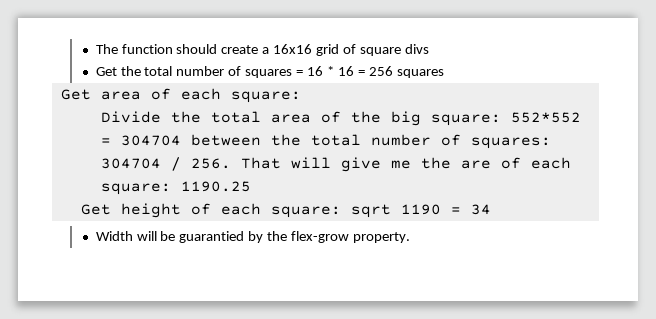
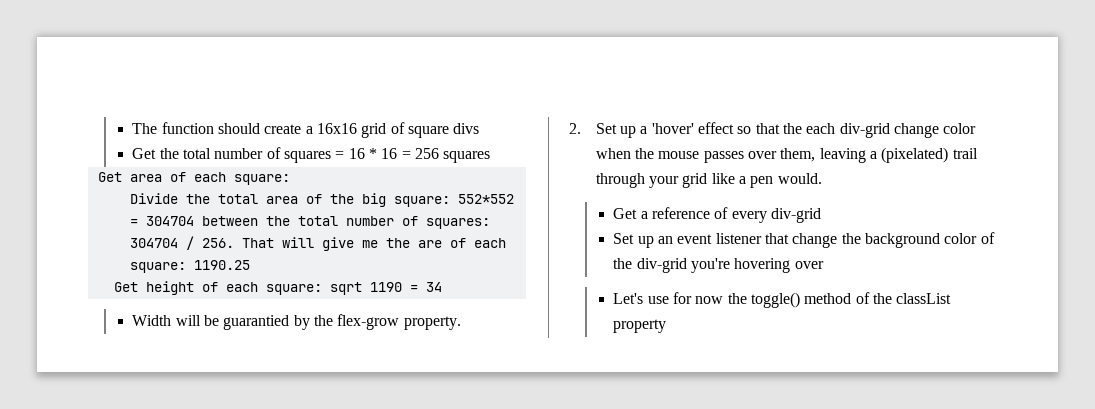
+ 2. Set up a 'hover' effect so that the each div-grid change color when the mouse passes over them, leaving a (pixelated) trail through your grid like a pen would.
+ Get a reference of every div-grid
+ Set up an event listener that change the background color of the div-grid you're hovering over
+ Let's use for now the toggle() method of the classList property

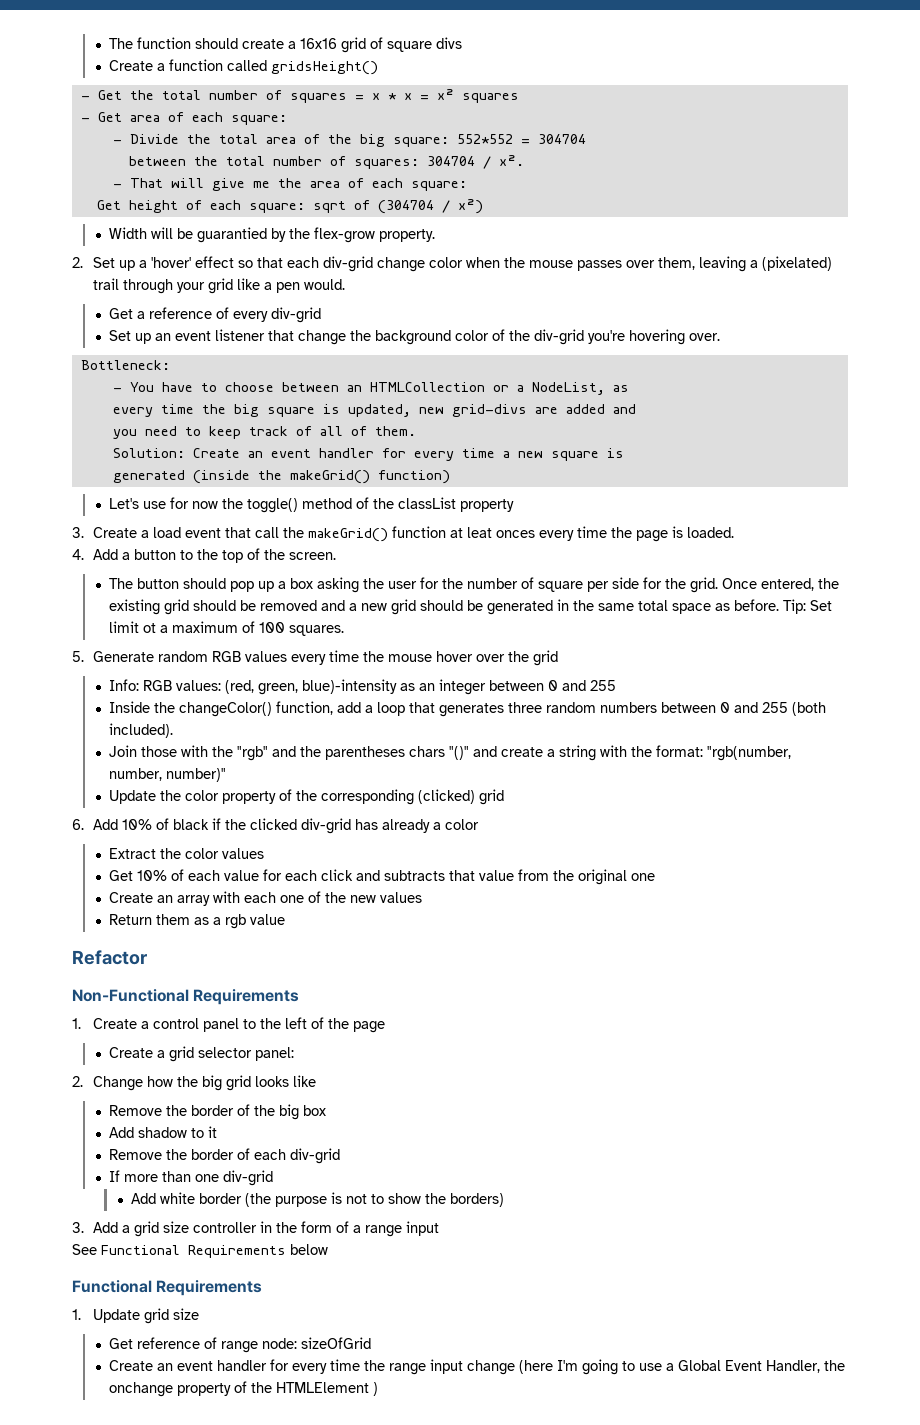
- Get the total number of squares = 16 * 16 = 256 squares
+ Create a function called gridsHeight()
+ - Get the total number of squares = x * x = x² squares
- Get area of each square:
+ - Get area of each square:
- Divide the total area of the big square: 552*552 = 304704 between the total number of squares: 304704 / 256. That will give me the are of each square: 1190.25
+ - Divide the total area of the big square: 552*552 = 304704
+ between the total number of squares: 304704 / x².
+ - That will give me the area of each square:
- Get height of each square: sqrt 1190 = 34
+ Get height of each square: sqrt of (304704 / x²)
- 2. Set up a 'hover' effect so that the each div-grid change color when the mouse passes over them, leaving a (pixelated) trail through your grid like a pen would.
+ 2. Set up a 'hover' effect so that each div-grid change color when the mouse passes over them, leaving a (pixelated) trail through your grid like a pen would.
- Set up an event listener that change the background color of the div-grid you're hovering over
+ Set up an event listener that change the background color of the div-grid you're hovering over.
+ Bottleneck:
+ - You have to choose between an HTMLCollection or a NodeList, as
+ every time the big square is updated, new grid-divs are added and
+ you need to keep track of all of them.
+ Solution: Create an event handler for every time a new square is
+ generated (inside the makeGrid() function)
+ 3. Create a load event that call the makeGrid() function at leat onces every time the page is loaded.
+ 4. Add a button to the top of the screen.
+ The button should pop up a box asking the user for the number of square per side for the grid. Once entered, the existing grid should be removed and a new grid should be generated in the same total space as before. Tip: Set limit ot a maximum of 100 squares.
+ 5. Generate random RGB values every time the mouse hover over the grid
+ Info: RGB values: (red, green, blue)-intensity as an integer between 0 and 255
+ Inside the changeColor() function, add a loop that generates three random numbers between 0 and 255 (both included).
+ Join those with the "rgb" and the parentheses chars "()" and create a string with the format: "rgb(number, number, number)"
+ Update the color property of the corresponding (clicked) grid
+ 6. Add 10% of black if the clicked div-grid has already a color
+ Extract the color values
+ Get 10% of each value for each click and subtracts that value from the original one
+ Create an array with each one of the new values
+ Return them as a rgb value
+ Refactor
+ Non-Functional Requirements
+ 1. Create a control panel to the left of the page
+ Create a grid selector panel:
+ 2. Change how the big grid looks like
+ Remove the border of the big box
+ Add shadow to it
+ Remove the border of each div-grid
+ If more than one div-grid
+ Add white border (the purpose is not to show the borders)
+ 3. Add a grid size controller in the form of a range input
+ See Functional Requirements below
+ Functional Requirements
+ 1. Update grid size
+ Get reference of range node: sizeOfGrid
+ Create an event handler for every time the range input change (here I'm going to use a Global Event Handler, the onchange property of the HTMLElement )

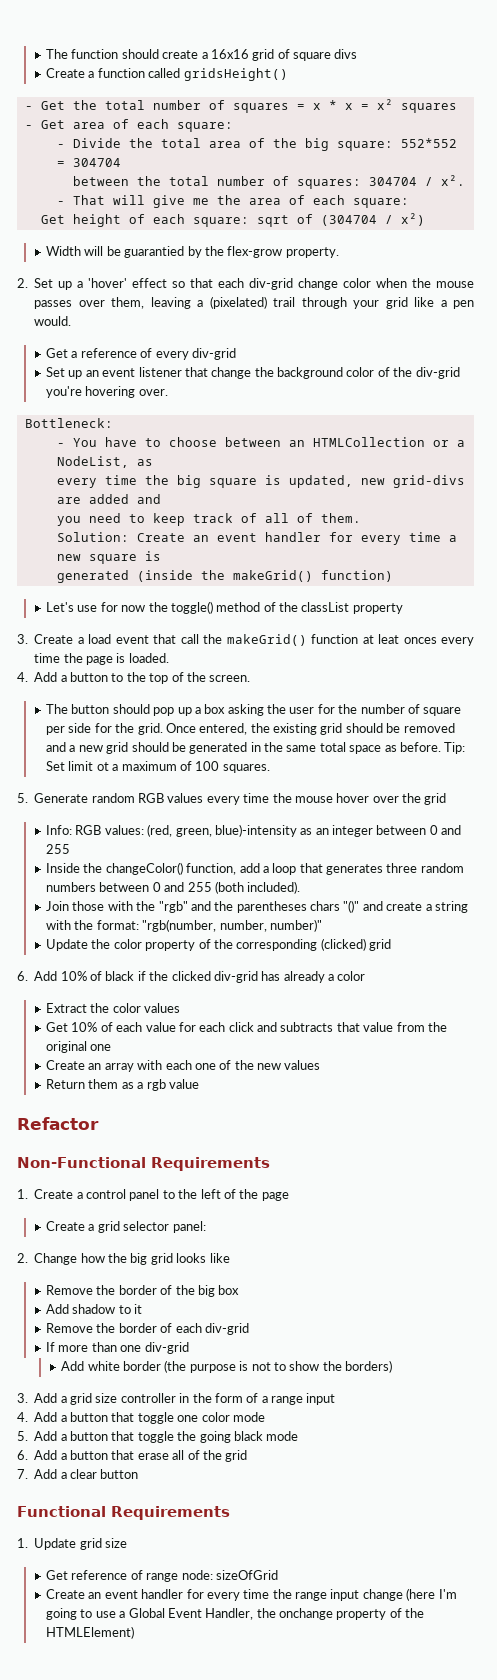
- See Functional Requirements below
+ 4. Add a button that toggle one color mode
+ 5. Add a button that toggle the going black mode
+ 6. Add a button that erase all of the grid
+ 7. Add a clear button
- Create an event handler for every time the range input change (here I'm going to use a Global Event Handler, the onchange property of the HTMLElement )
+ Create an event handler for every time the range input change (here I'm going to use a Global Event Handler, the onchange property of the HTMLElement)

